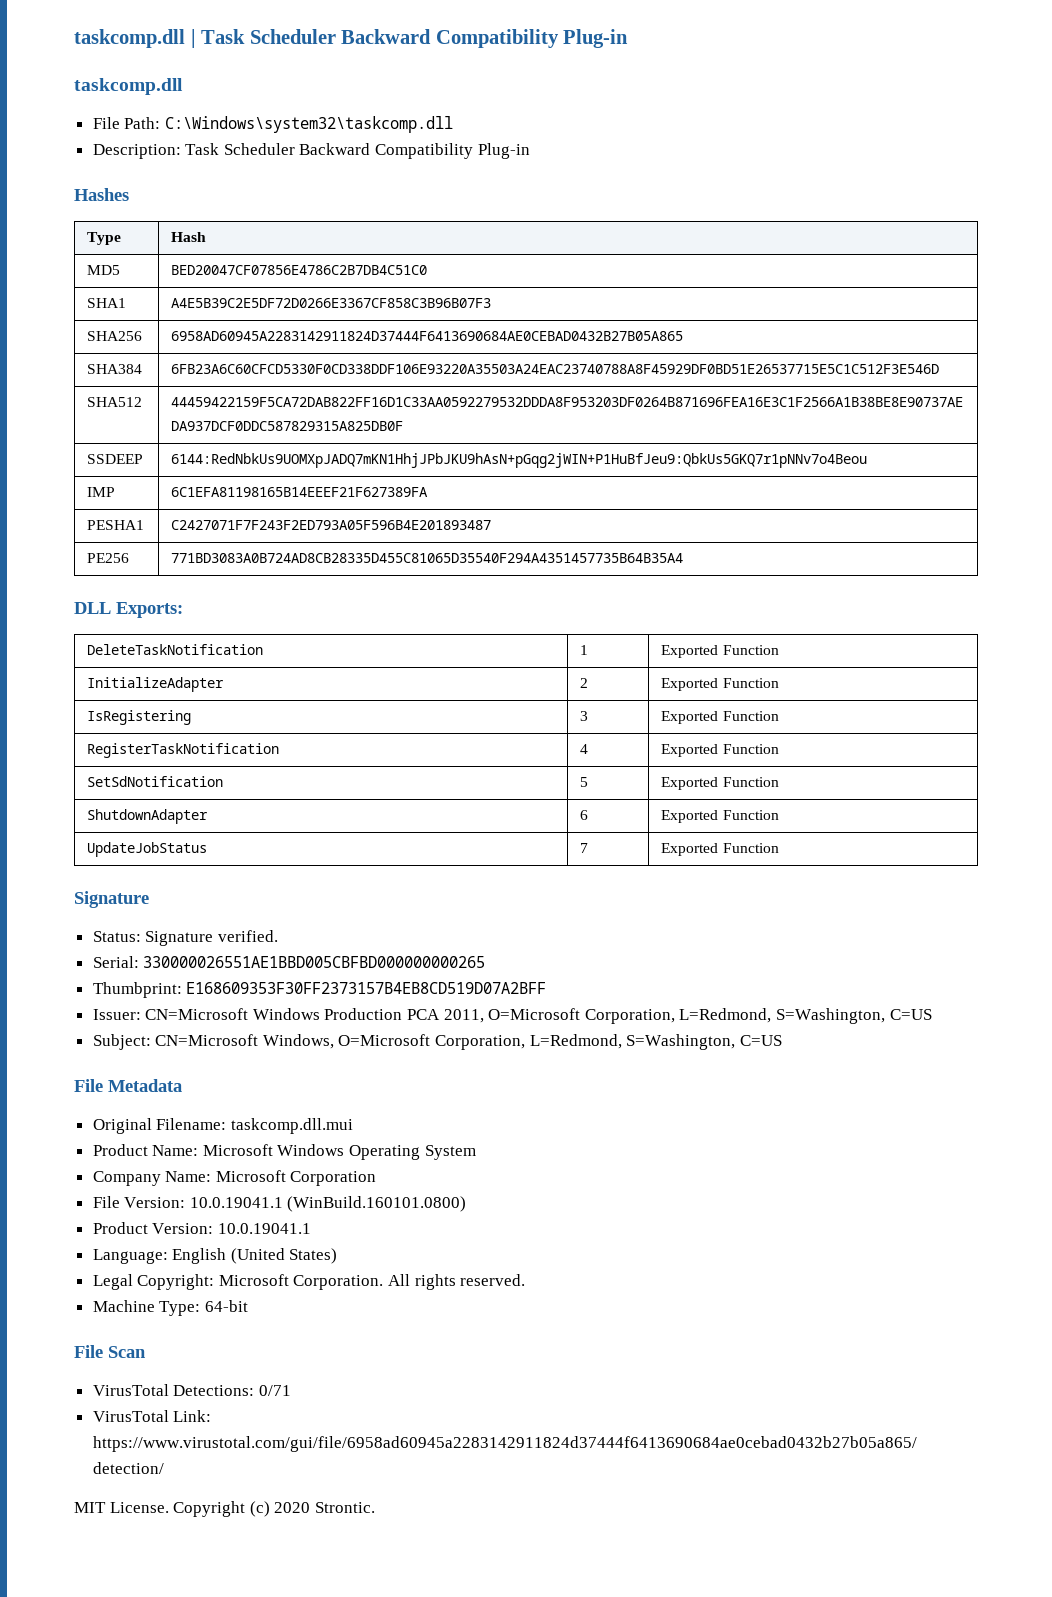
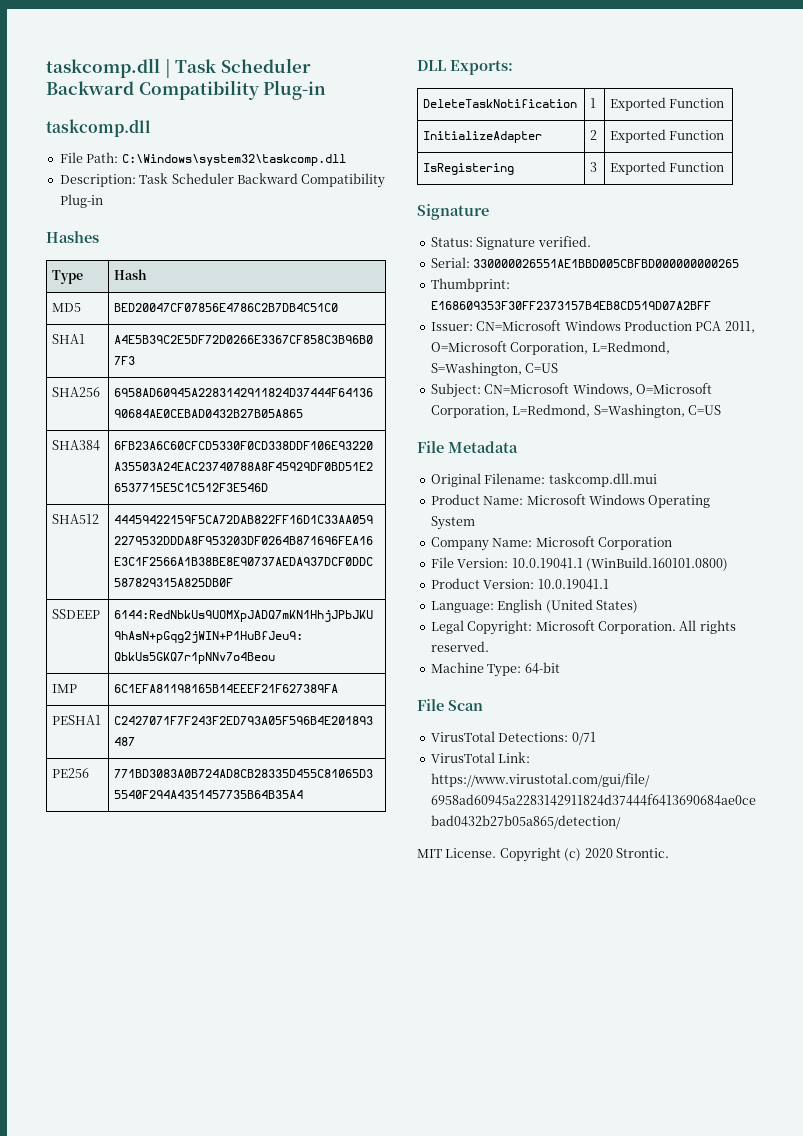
- RegisterTaskNotification | 4 | Exported Function
- SetSdNotification | 5 | Exported Function
- ShutdownAdapter | 6 | Exported Function
- UpdateJobStatus | 7 | Exported Function

